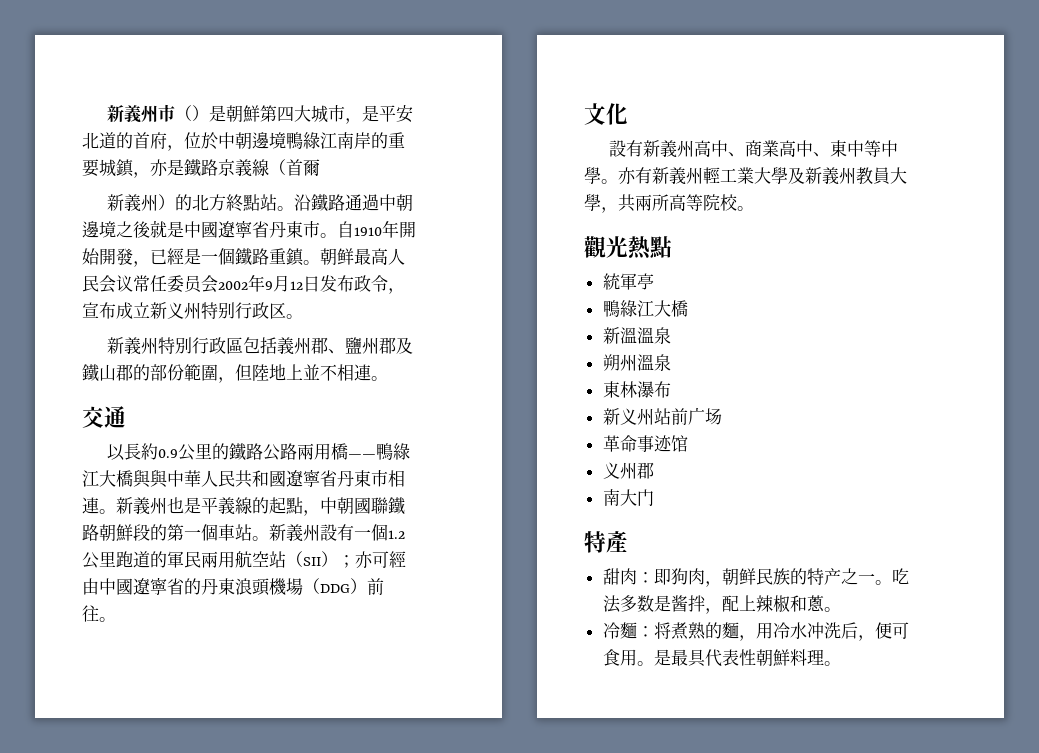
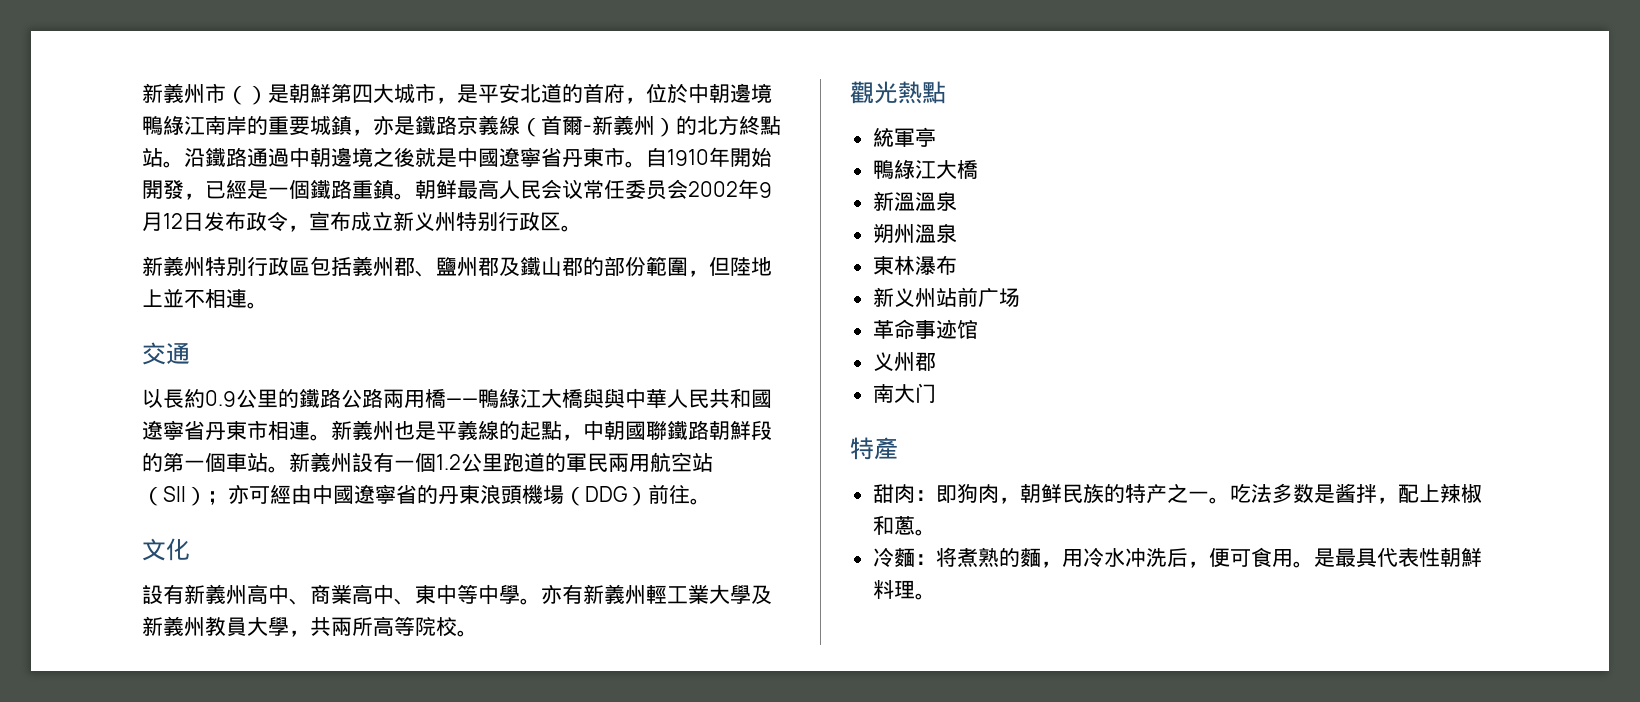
- 新義州市（）是朝鮮第四大城市，是平安北道的首府，位於中朝邊境鴨綠江南岸的重要城鎮，亦是鐵路京義線（首爾
- 新義州）的北方終點站。
+ 新義州市（）是朝鮮第四大城市，是平安北道的首府，位於中朝邊境鴨綠江南岸的重要城鎮，亦是鐵路京義線（首爾-新義州）的北方終點站。

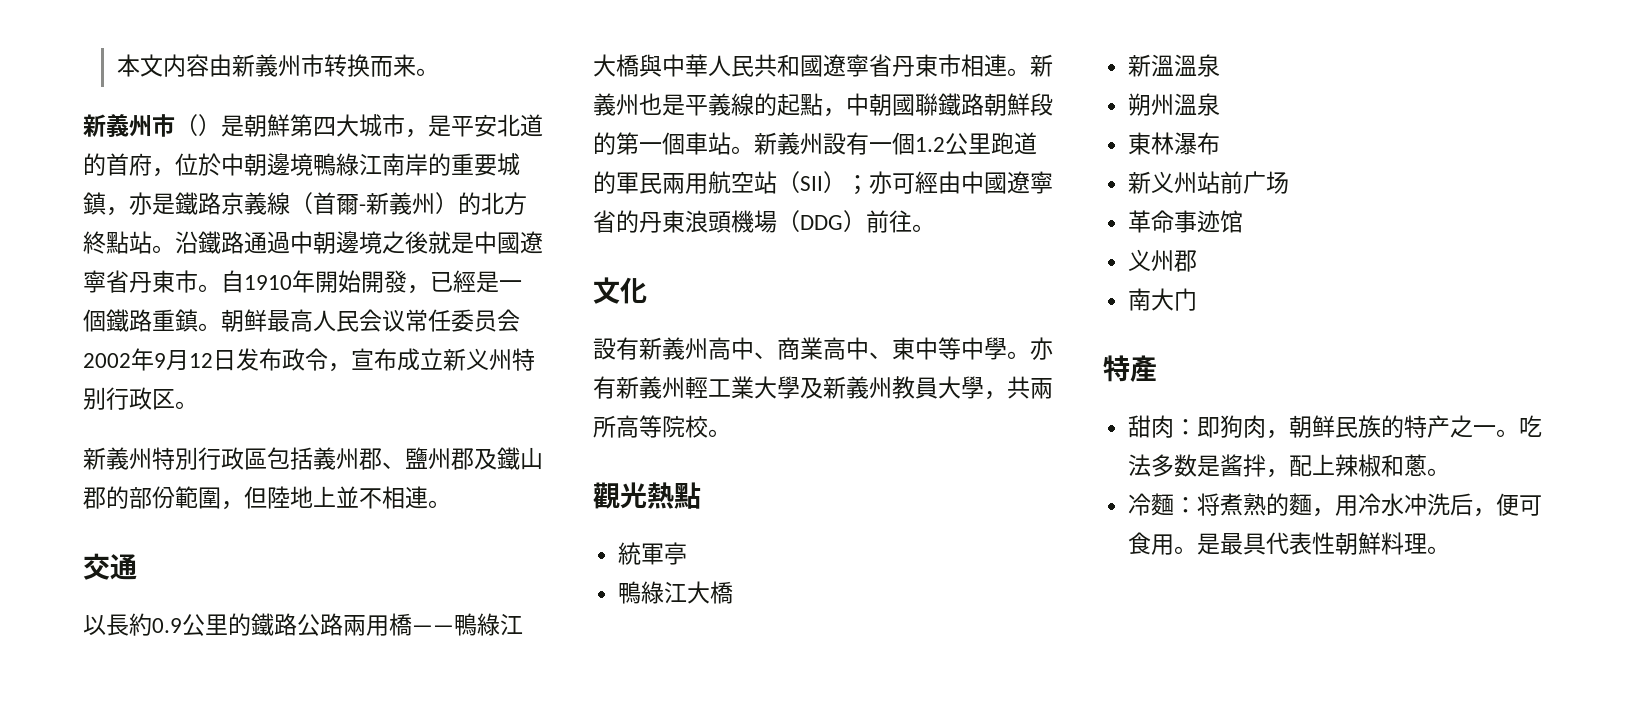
+ 本文内容由新義州市转换而来。
- 以長約0.9公里的鐵路公路兩用橋——鴨綠江大橋與與中華人民共和國遼寧省丹東市相連。
+ 以長約0.9公里的鐵路公路兩用橋——鴨綠江大橋與中華人民共和國遼寧省丹東市相連。

